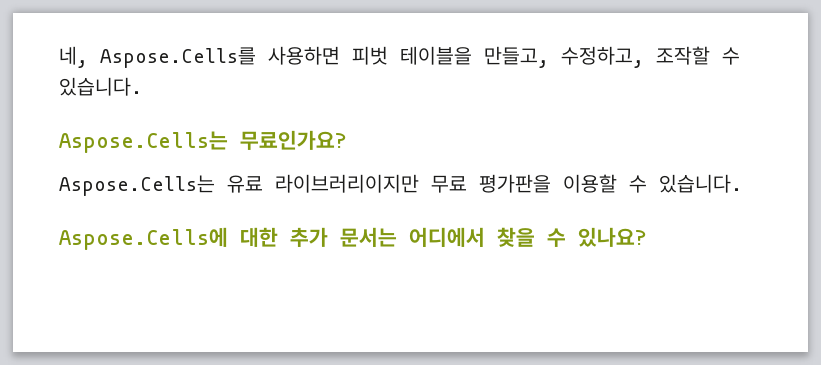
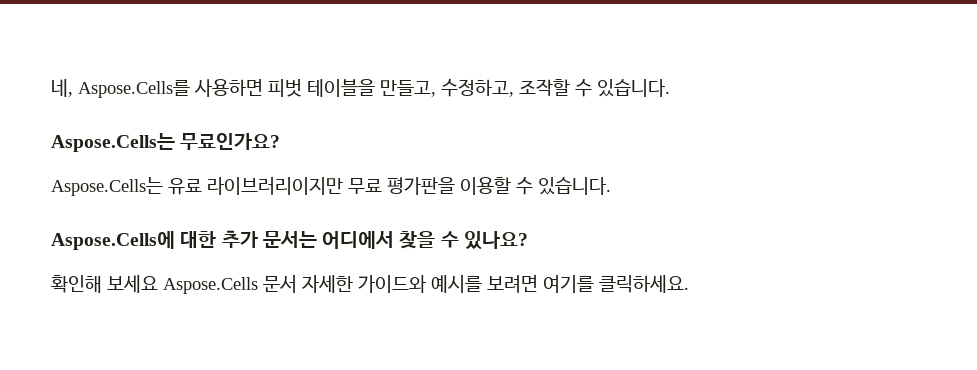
+ 확인해 보세요 Aspose.Cells 문서 자세한 가이드와 예시를 보려면 여기를 클릭하세요.

